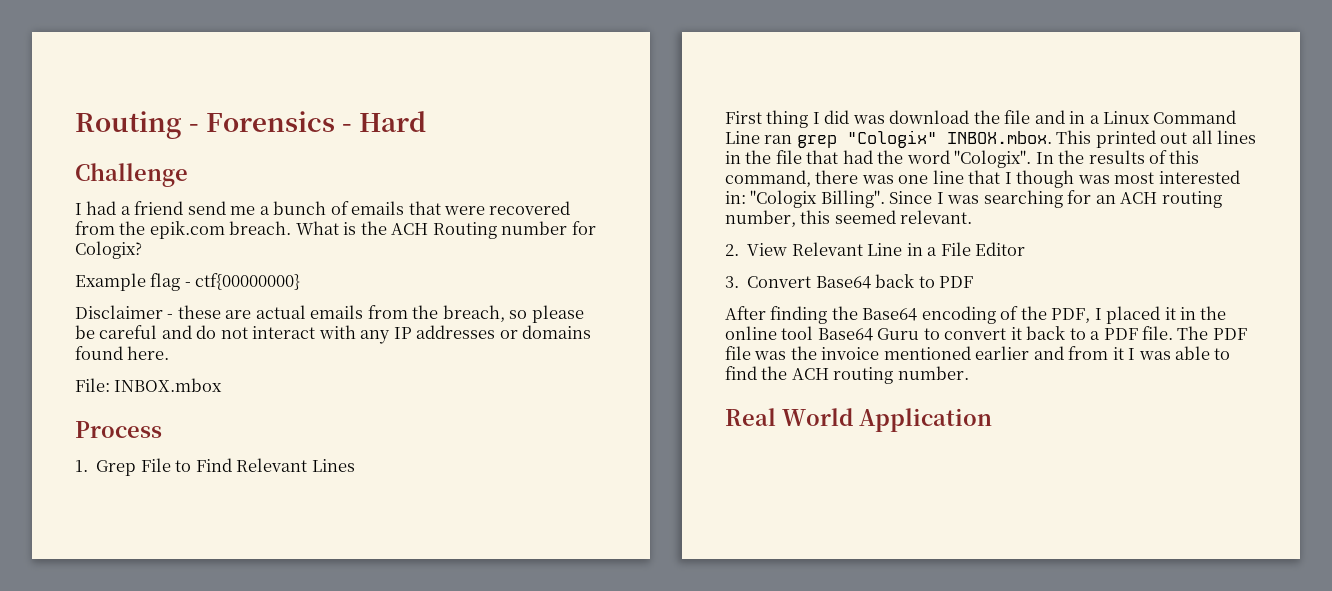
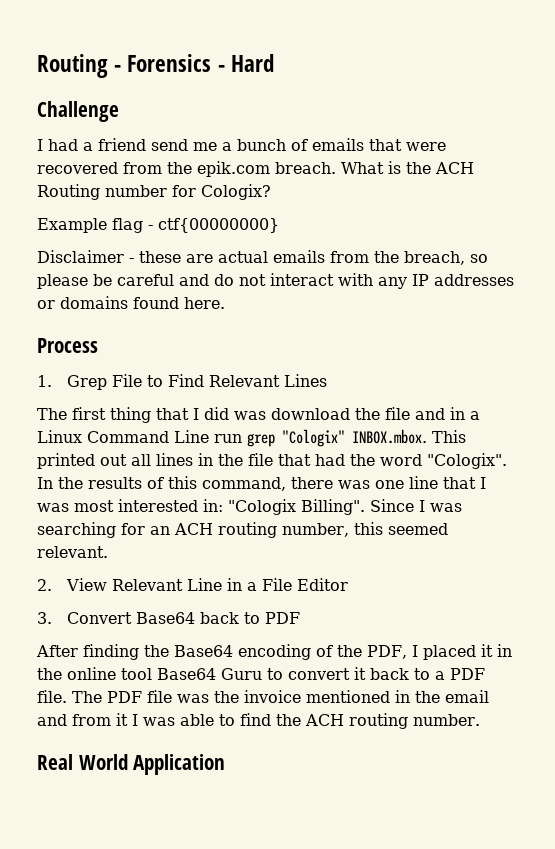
- File: INBOX.mbox
- First thing I did was download the file and in a Linux Command Line ran grep "Cologix" INBOX.mbox. This printed out all lines in the file that had the word "Cologix".
+ The first thing that I did was download the file and in a Linux Command Line run grep "Cologix" INBOX.mbox. This printed out all lines in the file that had the word "Cologix".
- In the results of this command, there was one line that I though was most interested in: "Cologix Billing".
+ In the results of this command, there was one line that I was most interested in: "Cologix Billing".
- The PDF file was the invoice mentioned earlier and from it I was able to find the ACH routing number.
+ The PDF file was the invoice mentioned in the email and from it I was able to find the ACH routing number.

